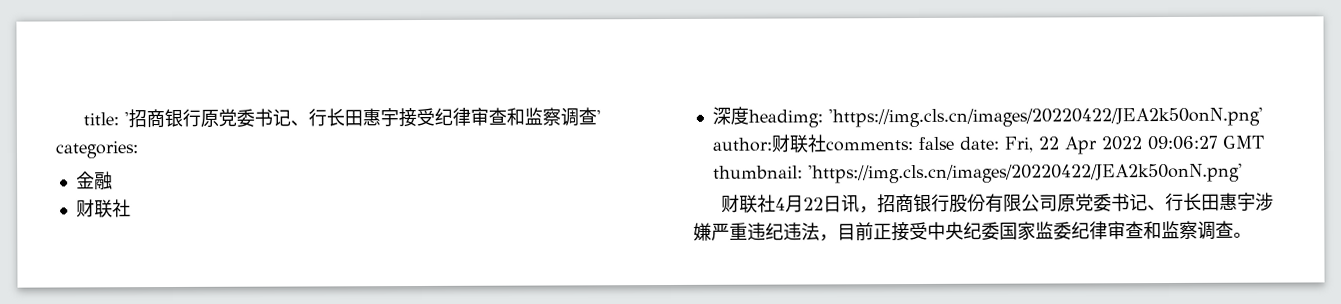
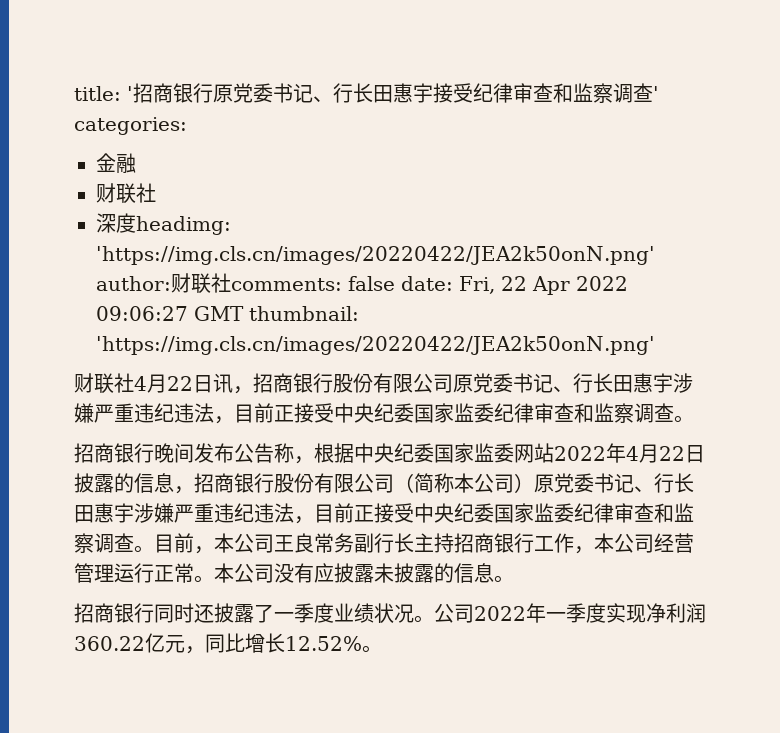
+ 招商银行晚间发布公告称，根据中央纪委国家监委网站2022年4月22日披露的信息，招商银行股份有限公司（简称本公司）原党委书记、行长田惠宇涉嫌严重违纪违法，目前正接受中央纪委国家监委纪律审查和监察调查。目前，本公司王良常务副行长主持招商银行工作，本公司经营管理运行正常。本公司没有应披露未披露的信息。
+ 招商银行同时还披露了一季度业绩状况。公司2022年一季度实现净利润360.22亿元，同比增长12.52%。

